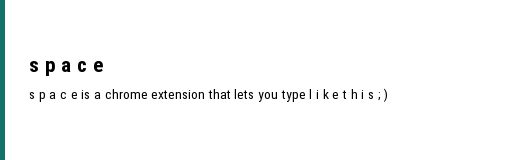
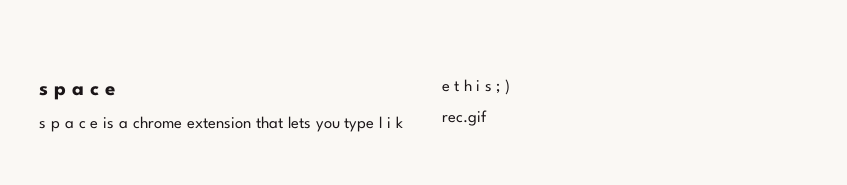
+ rec.gif

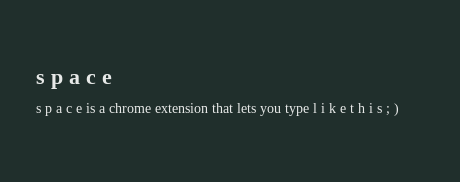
- rec.gif

